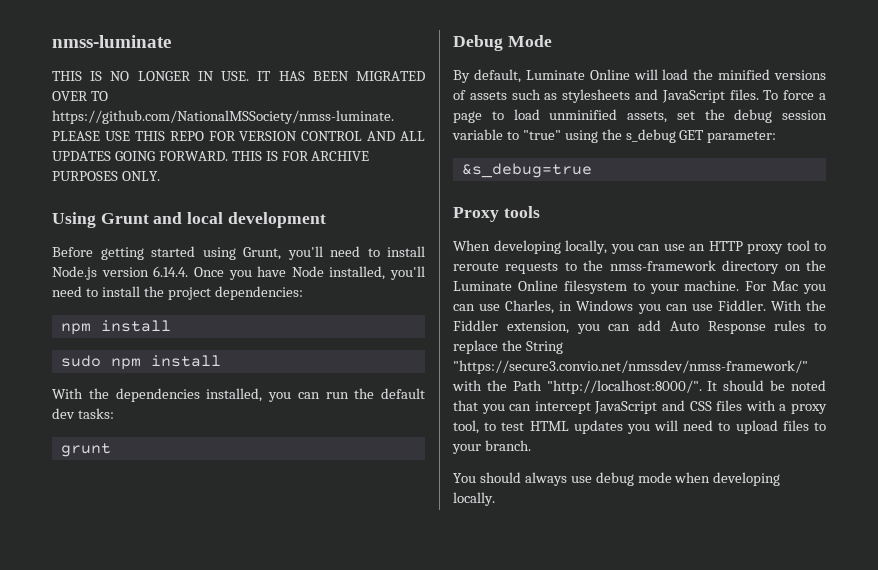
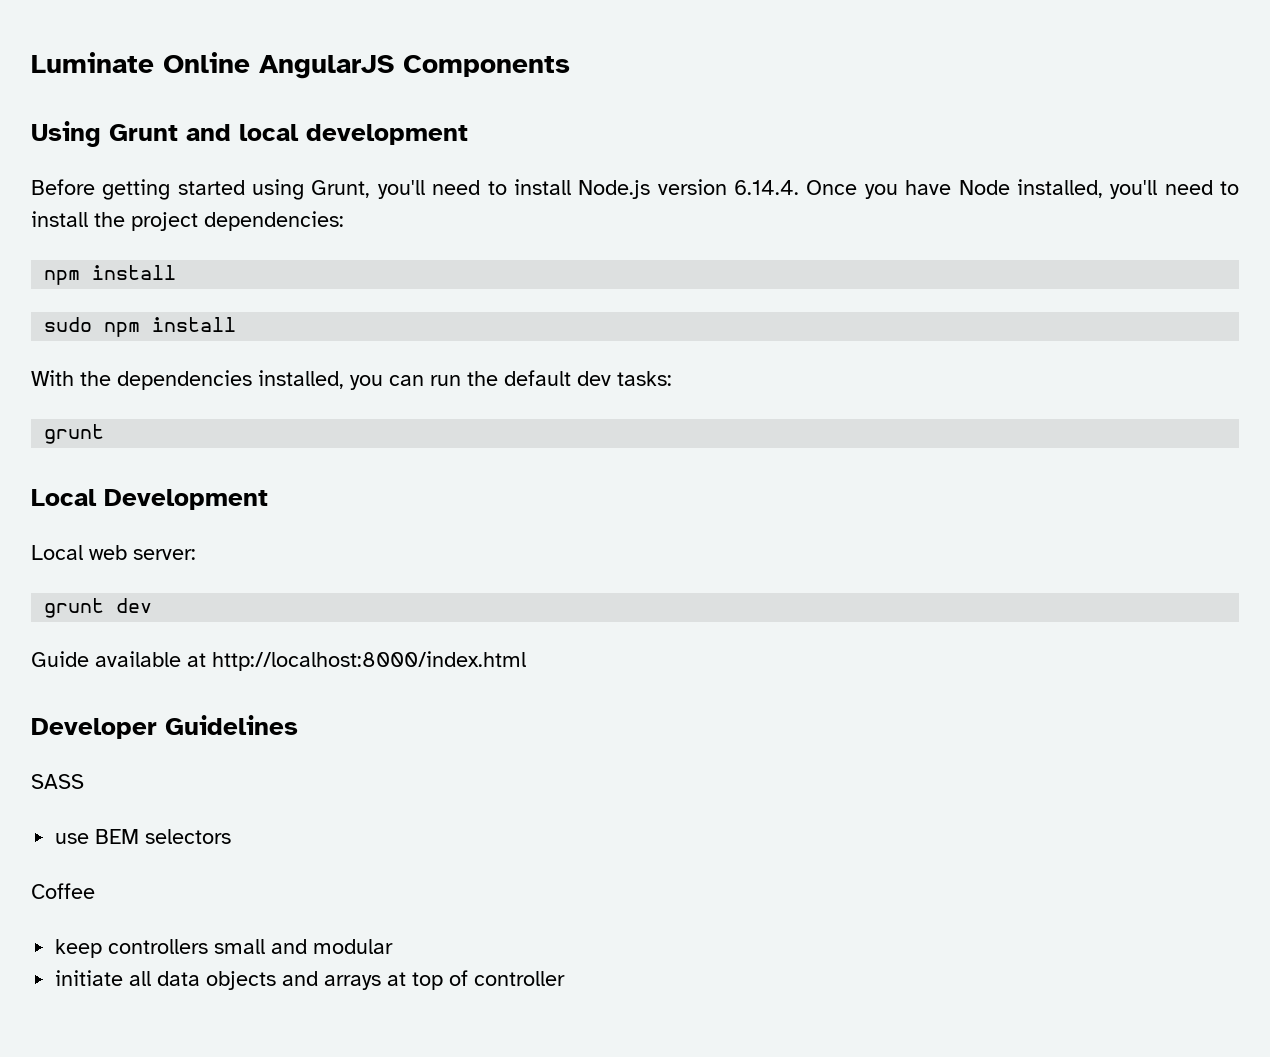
- nmss-luminate
- THIS IS NO LONGER IN USE. IT HAS BEEN MIGRATED OVER TO https://github.com/NationalMSSociety/nmss-luminate. PLEASE USE THIS REPO FOR VERSION CONTROL AND ALL UPDATES GOING FORWARD. THIS IS FOR ARCHIVE PURPOSES ONLY.
+ Luminate Online AngularJS Components
- Debug Mode
- By default, Luminate Online will load the minified versions of assets such as stylesheets and JavaScript files. To force a page to load unminified assets, set the debug session variable to "true" using the s_debug GET parameter:
- &s_debug=true
- Proxy tools
- When developing locally, you can use an HTTP proxy tool to reroute requests to the nmss-framework directory on the Luminate Online filesystem to your machine. For Mac you can use Charles, in Windows you can use Fiddler. With the Fiddler extension, you can add Auto Response rules to replace the String "https://secure3.convio.net/nmssdev/nmss-framework/" with the Path "http://localhost:8000/". It should be noted that you can intercept JavaScript and CSS files with a proxy tool, to test HTML updates you will need to upload files to your branch.
- You should always use debug mode when developing locally.
+ Local Development
+ Local web server:
+ grunt dev
+ Guide available at http://localhost:8000/index.html
+ Developer Guidelines
+ SASS
+ use BEM selectors
+ Coffee
+ keep controllers small and modular
+ initiate all data objects and arrays at top of controller

